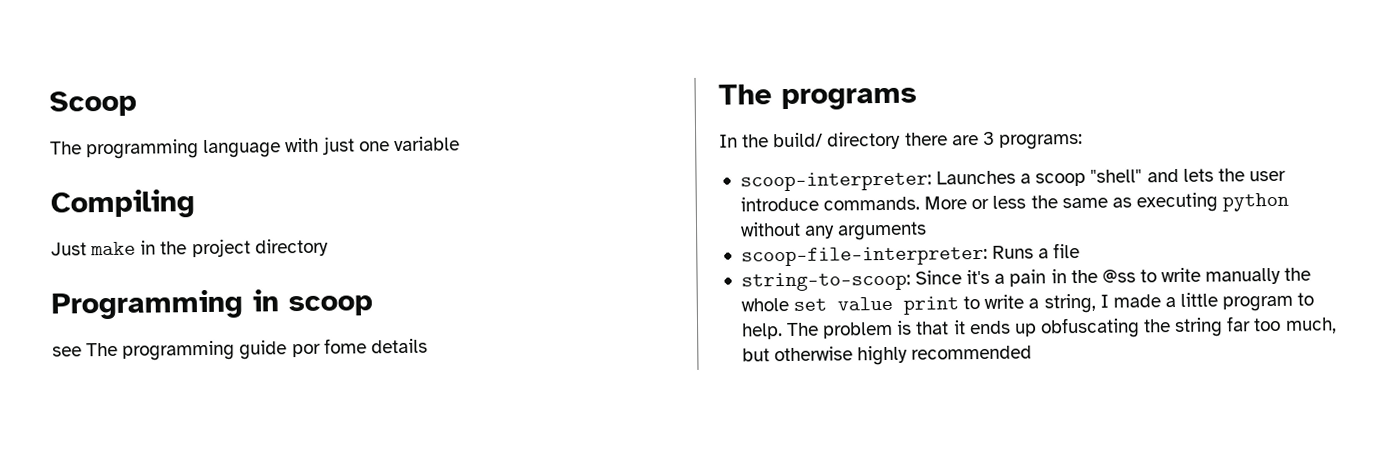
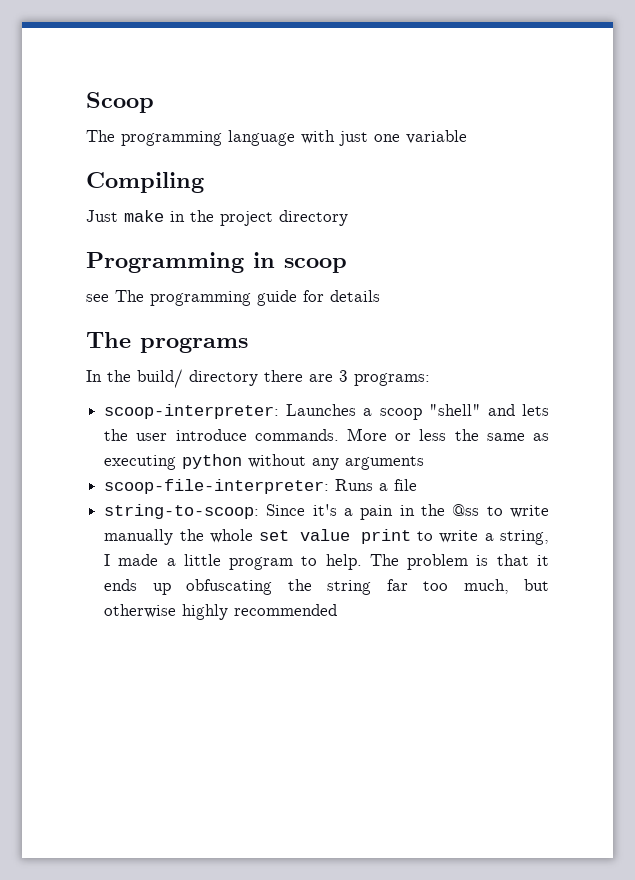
- see The programming guide por fome details
+ see The programming guide for details

